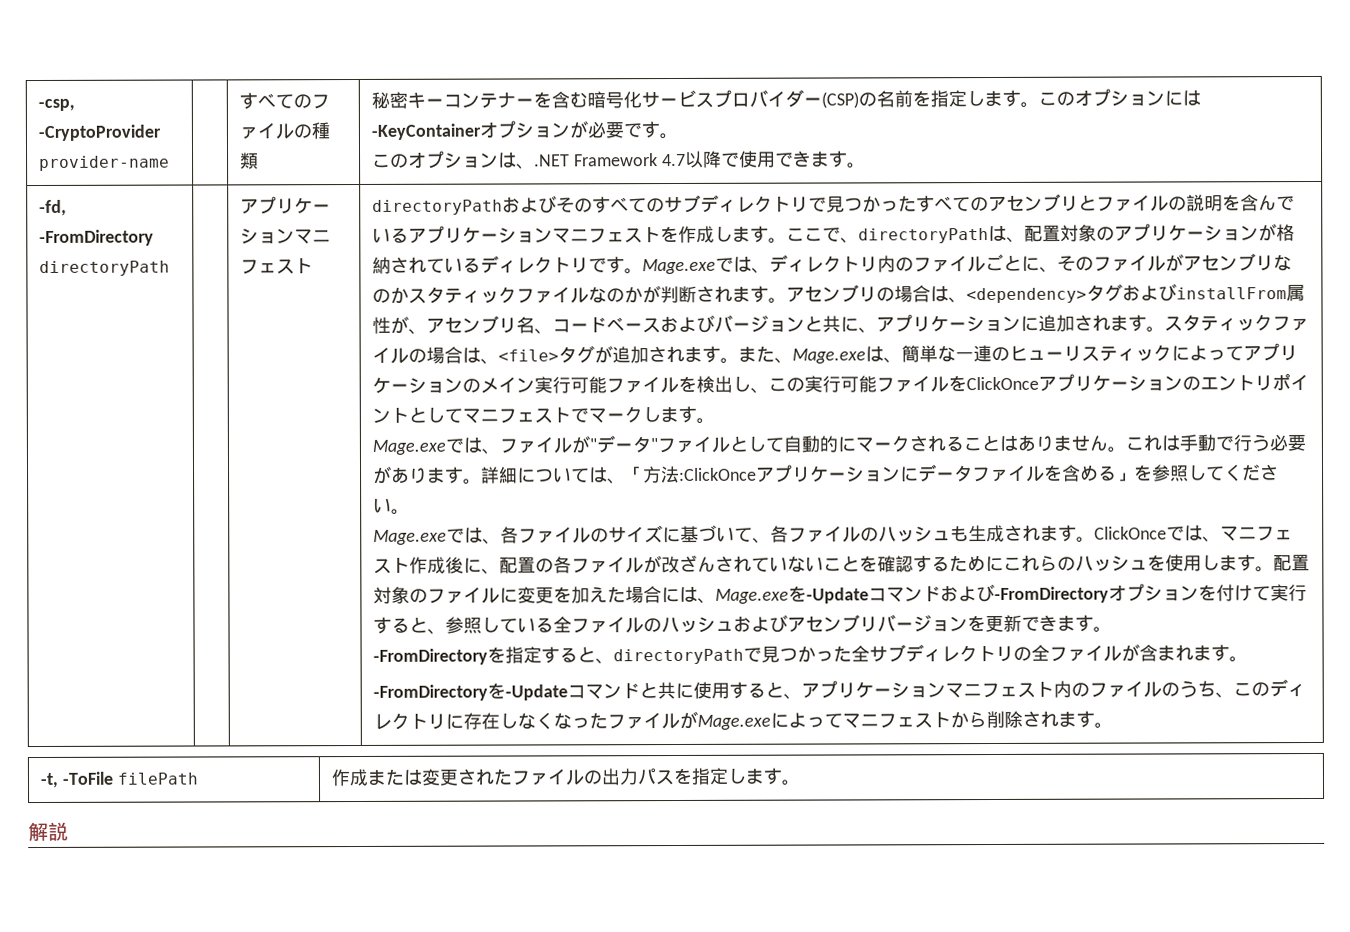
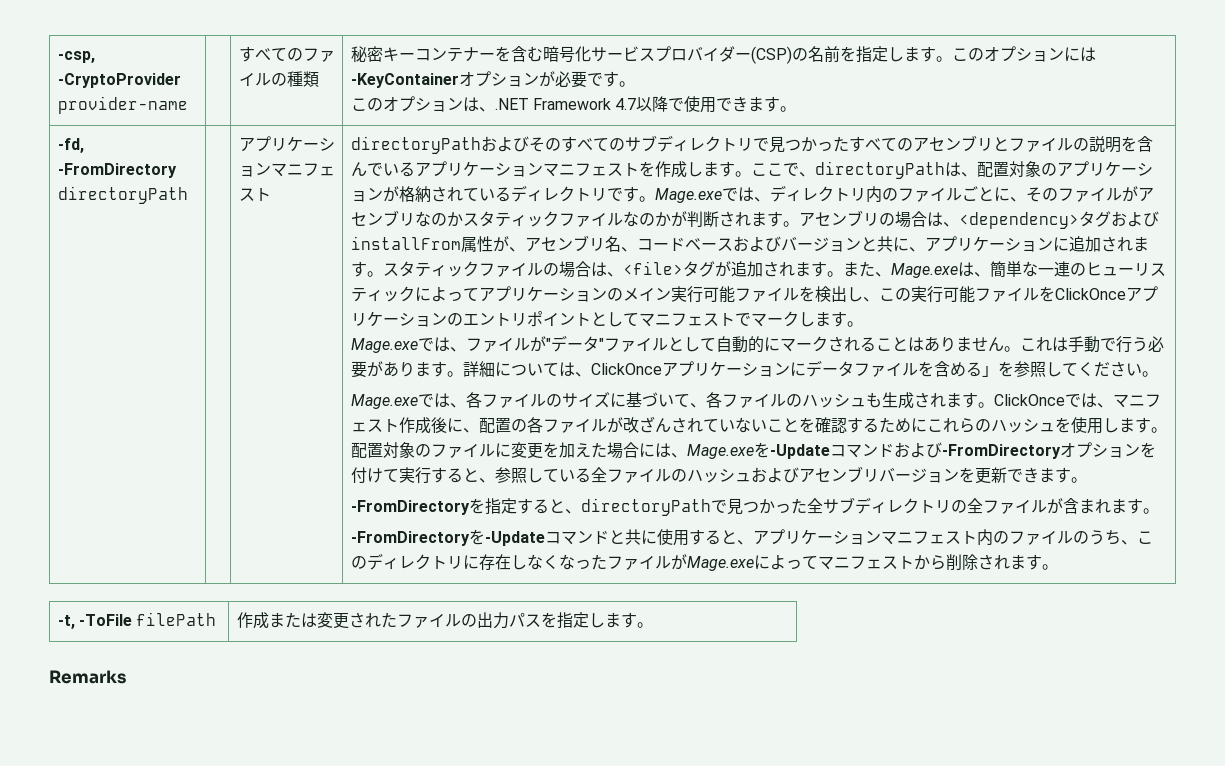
- 詳細については、「方法:ClickOnceアプリケーションにデータファイルを含める」を参照してください。
+ 詳細については、ClickOnceアプリケーションにデータファイルを含める」を参照してください。
- 解説
+ Remarks

